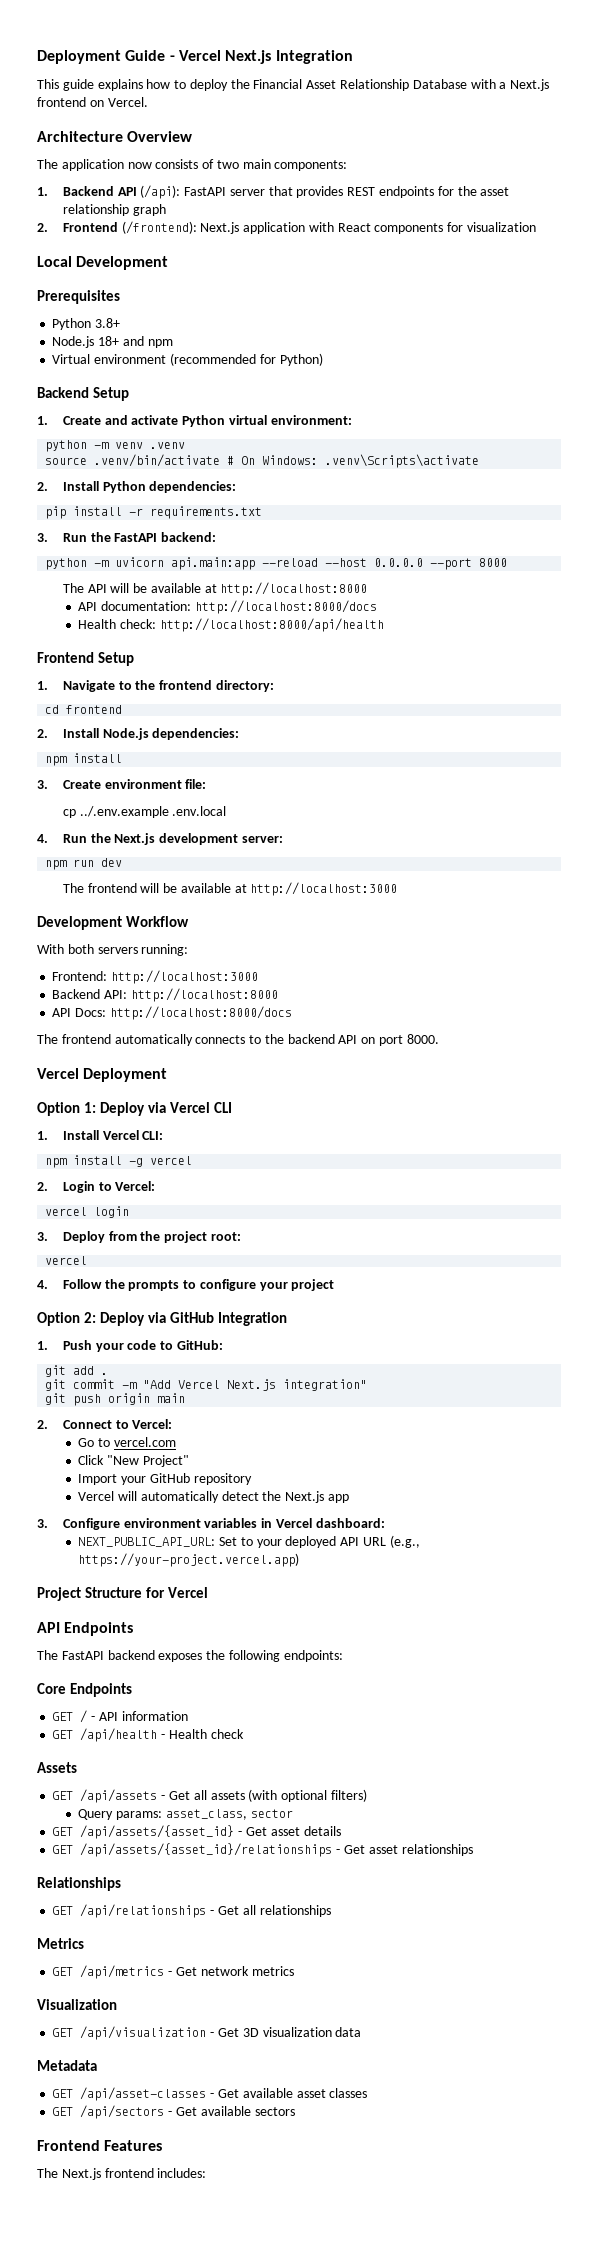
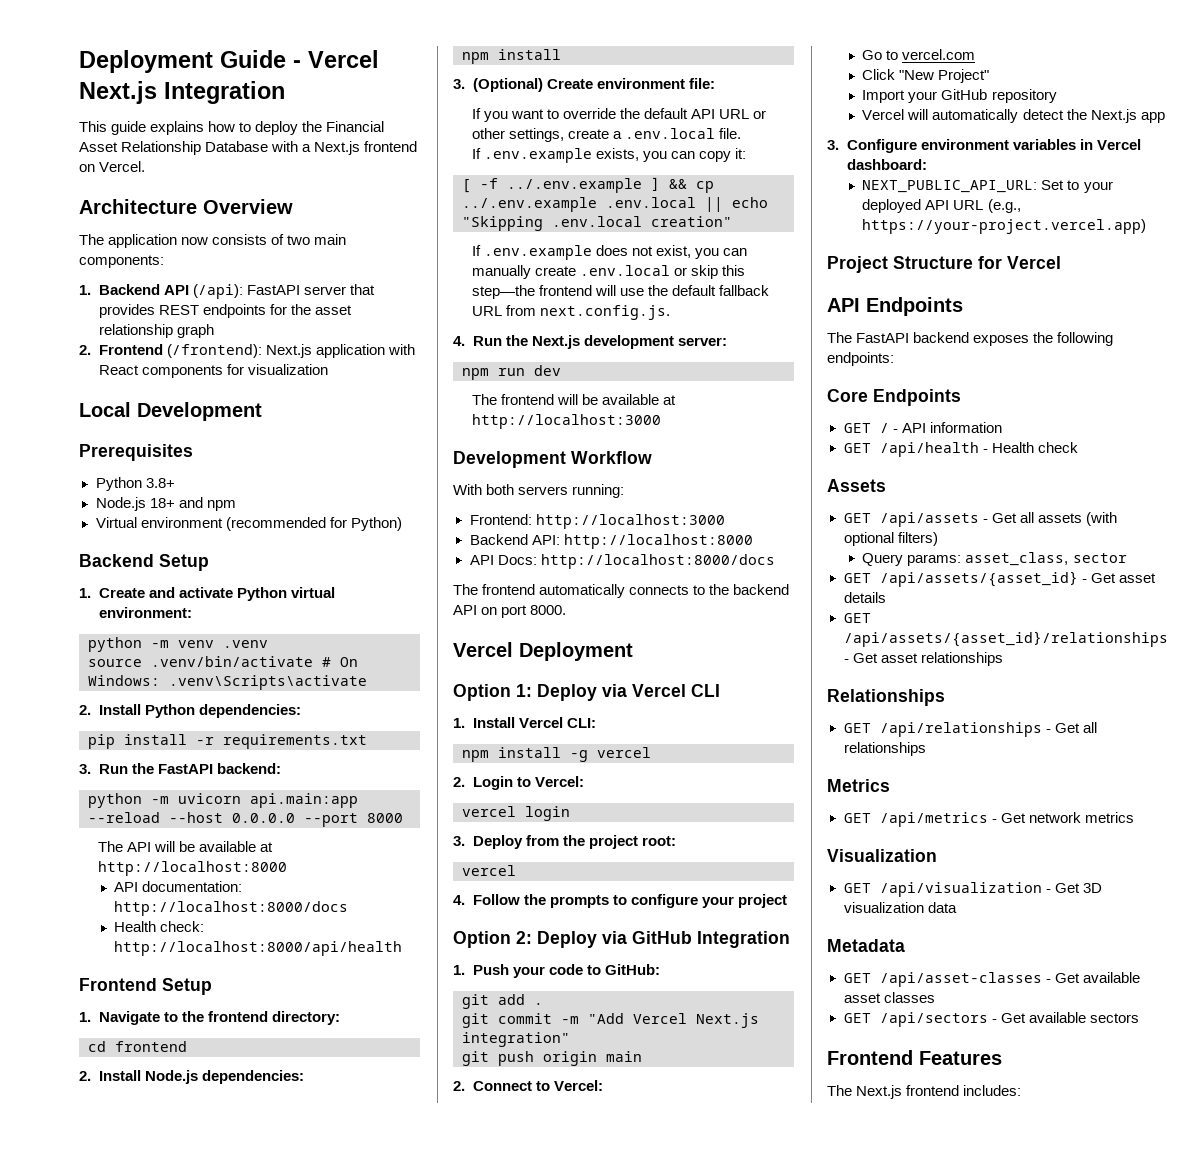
- 3. Create environment file:
+ 3. (Optional) Create environment file:
- cp ../.env.example .env.local
+ If you want to override the default API URL or other settings, create a .env.local file.
+ If .env.example exists, you can copy it:
+ [ -f ../.env.example ] && cp ../.env.example .env.local || echo "Skipping .env.local creation"
+ If .env.example does not exist, you can manually create .env.local or skip this step—the frontend will use the default fallback URL from next.config.js.

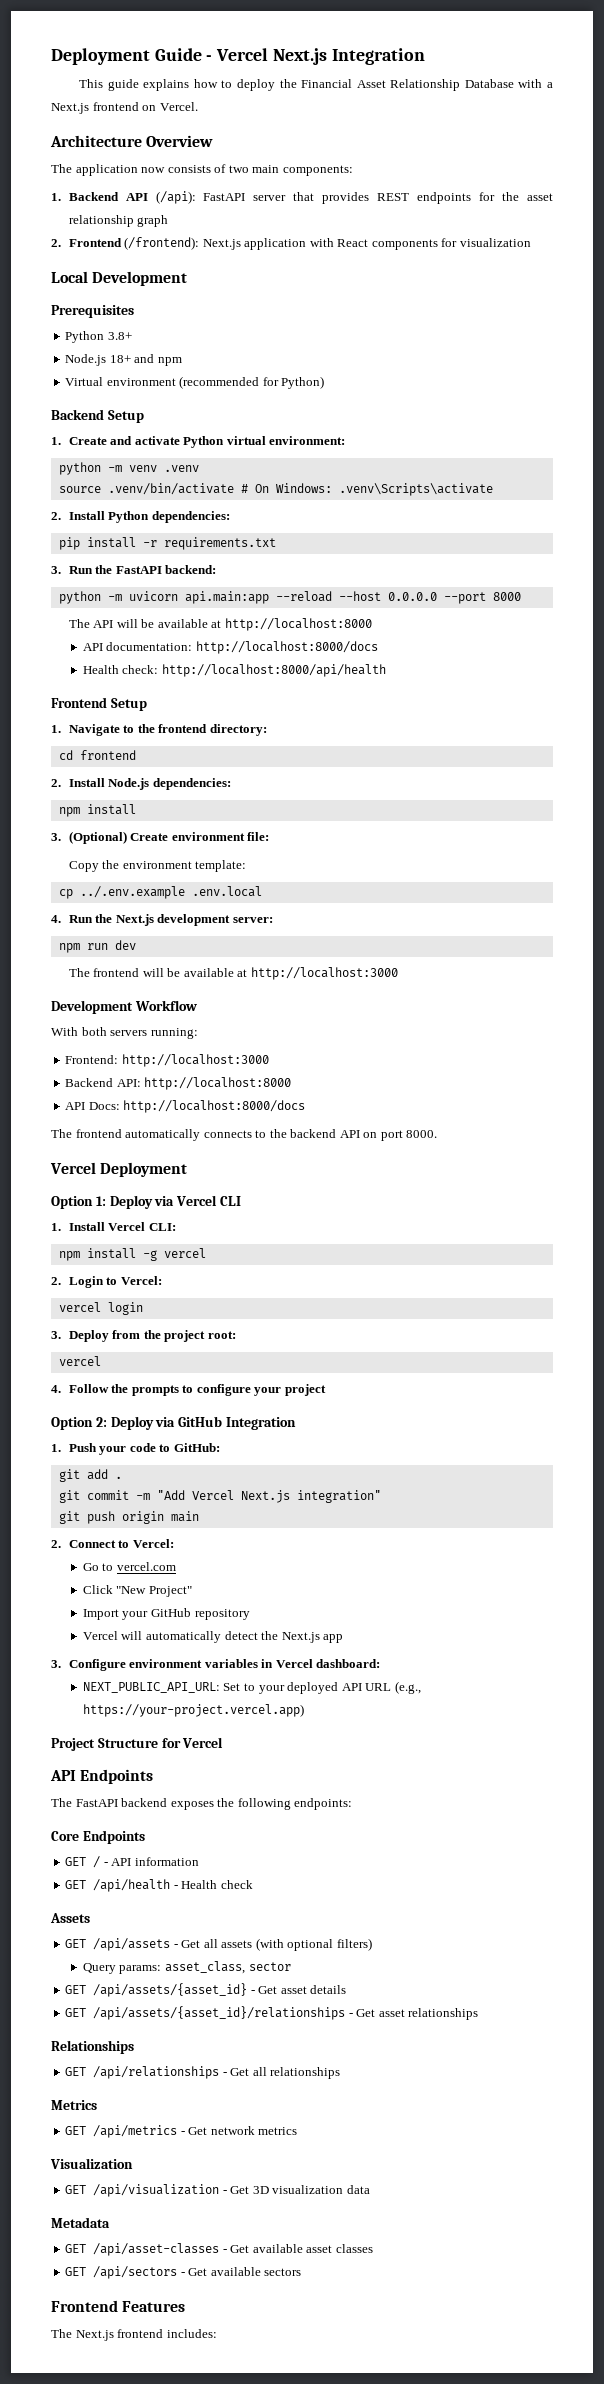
- If you want to override the default API URL or other settings, create a .env.local file.
- If .env.example exists, you can copy it:
- [ -f ../.env.example ] && cp ../.env.example .env.local || echo "Skipping .env.local creation"
- If .env.example does not exist, you can manually create .env.local or skip this step—the frontend will use the default fallback URL from next.config.js.
+ Copy the environment template:
+ cp ../.env.example .env.local

